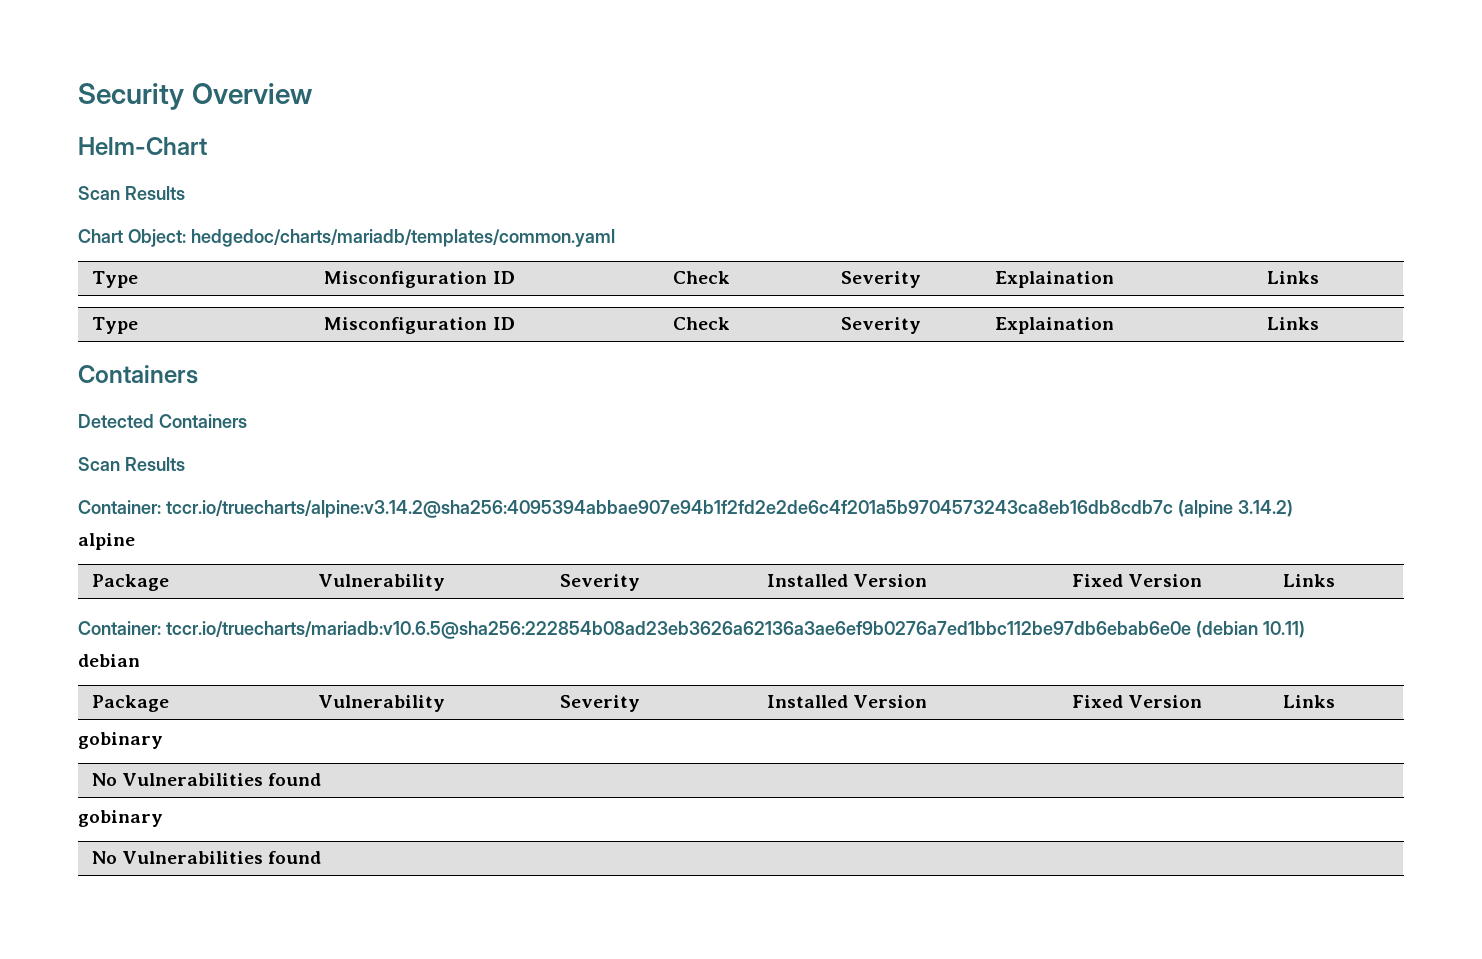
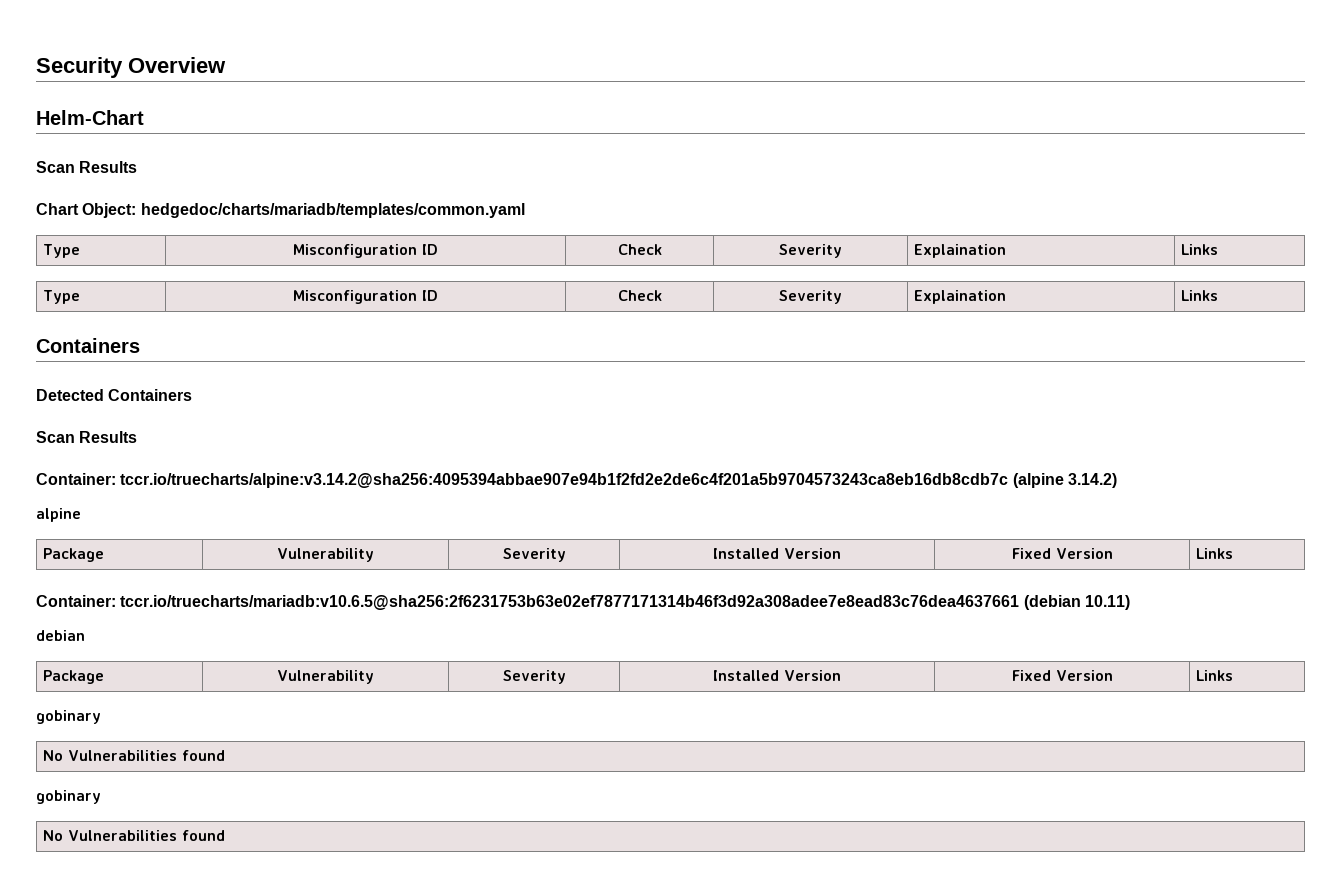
- Container: tccr.io/truecharts/mariadb:v10.6.5@sha256:222854b08ad23eb3626a62136a3ae6ef9b0276a7ed1bbc112be97db6ebab6e0e (debian 10.11)
+ Container: tccr.io/truecharts/mariadb:v10.6.5@sha256:2f6231753b63e02ef7877171314b46f3d92a308adee7e8ead83c76dea4637661 (debian 10.11)

